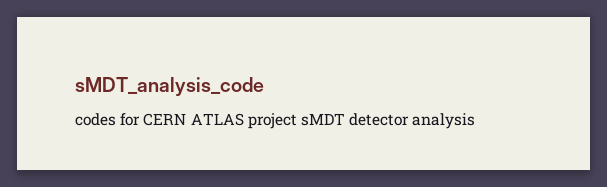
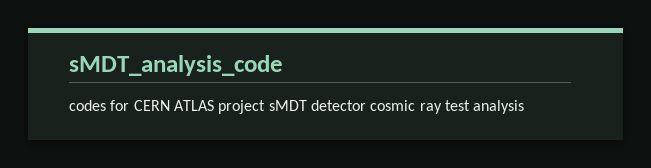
- codes for CERN ATLAS project sMDT detector analysis
+ codes for CERN ATLAS project sMDT detector cosmic ray test analysis

